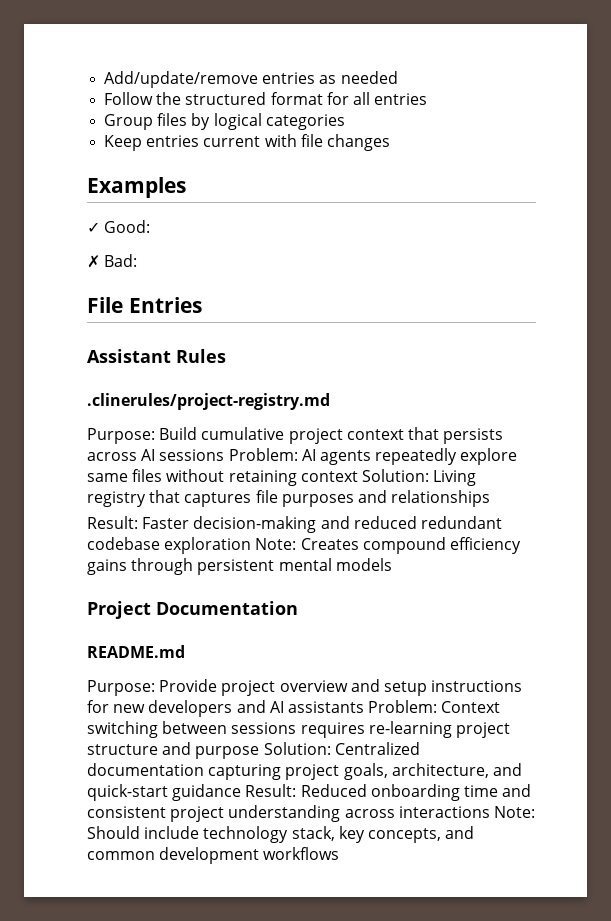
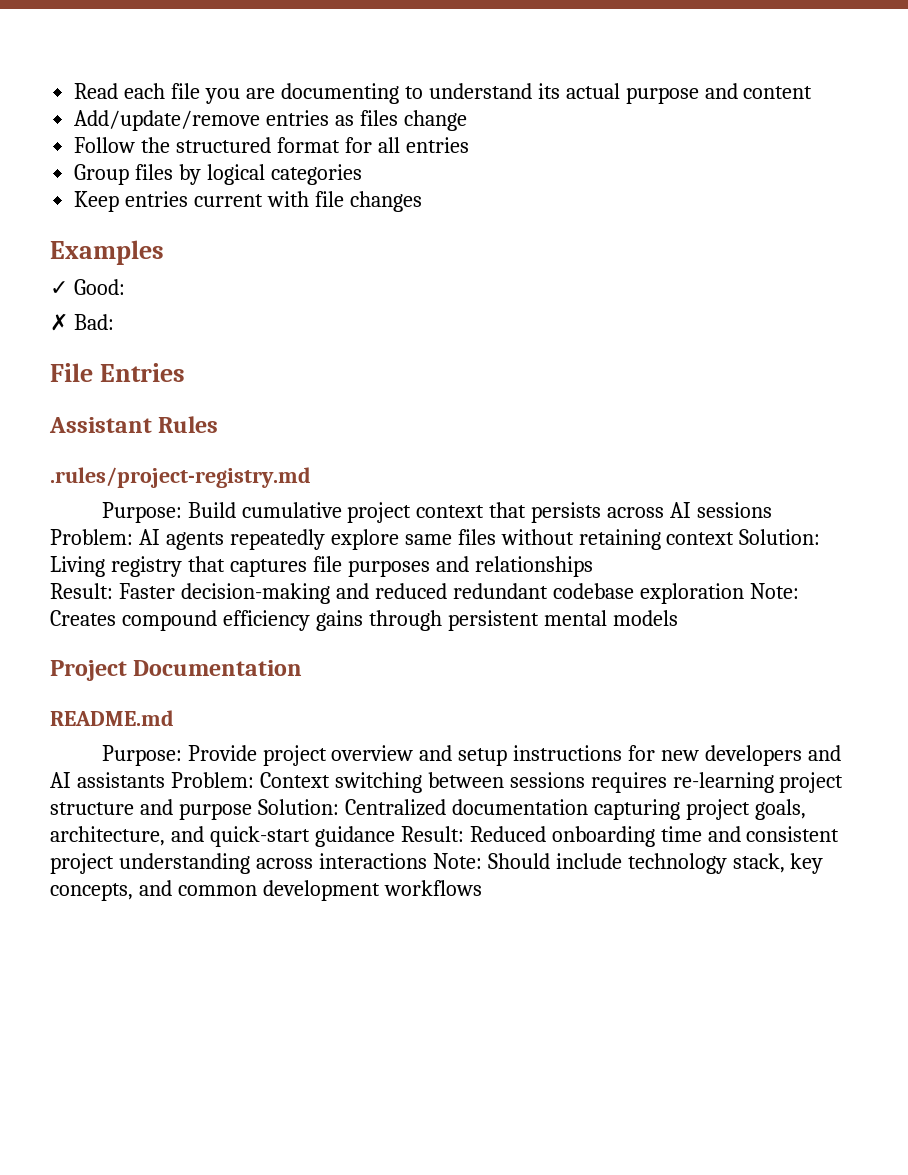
+ Read each file you are documenting to understand its actual purpose and content
- Add/update/remove entries as needed
+ Add/update/remove entries as files change
- .clinerules/project-registry.md
+ .rules/project-registry.md

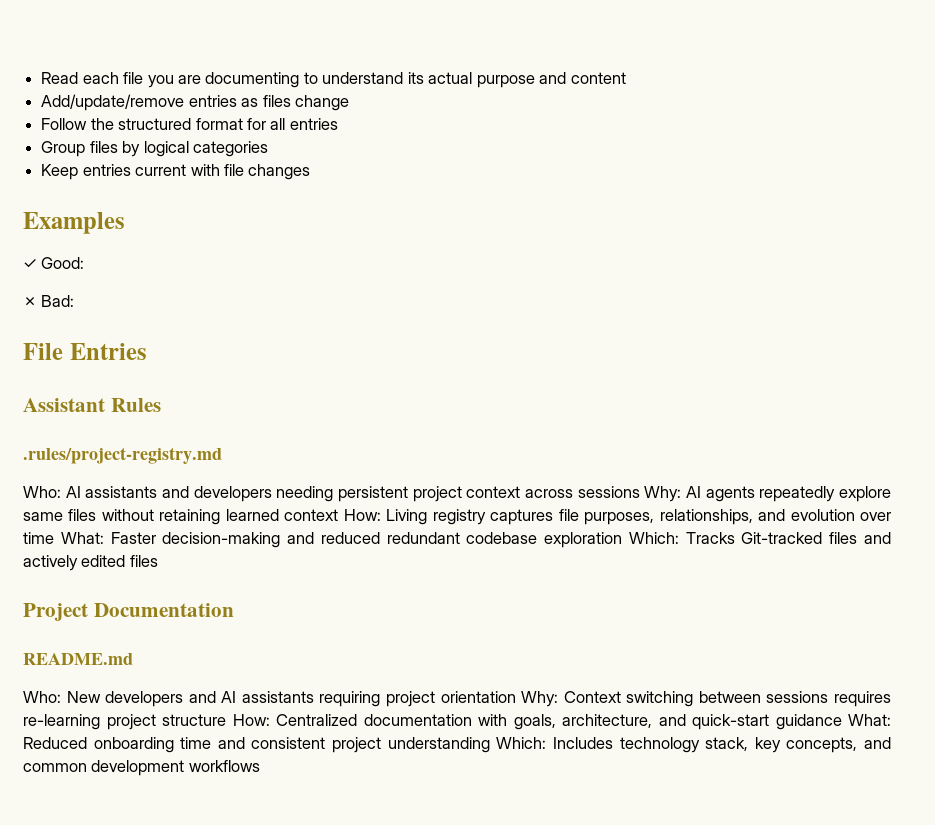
- Purpose: Build cumulative project context that persists across AI sessions Problem: AI agents repeatedly explore same files without retaining context Solution: Living registry that captures file purposes and relationships
- Result: Faster decision-making and reduced redundant codebase exploration Note: Creates compound efficiency gains through persistent mental models
+ Who: AI assistants and developers needing persistent project context across sessions Why: AI agents repeatedly explore same files without retaining learned context How: Living registry captures file purposes, relationships, and evolution over time What: Faster decision-making and reduced redundant codebase exploration Which: Tracks Git-tracked files and actively edited files
  Project Documentation
  README.md
- Purpose: Provide project overview and setup instructions for new developers and AI assistants Problem: Context switching between sessions requires re-learning project structure and purpose Solution: Centralized documentation capturing project goals, architecture, and quick-start guidance Result: Reduced onboarding time and consistent project understanding across interactions Note: Should include technology stack, key concepts, and common development workflows
+ Who: New developers and AI assistants requiring project orientation Why: Context switching between sessions requires re-learning project structure How: Centralized documentation with goals, architecture, and quick-start guidance What: Reduced onboarding time and consistent project understanding Which: Includes technology stack, key concepts, and common development workflows

